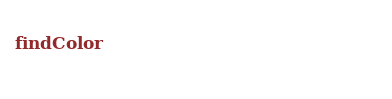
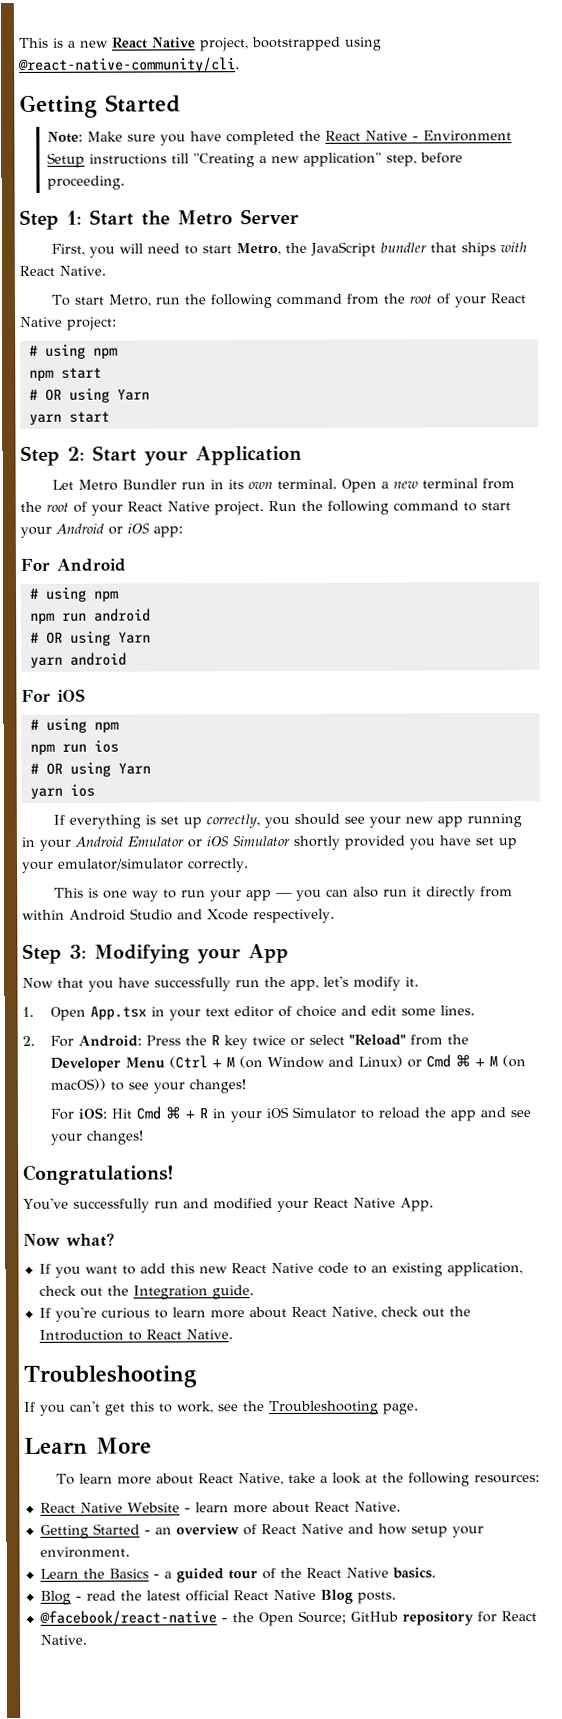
- findColor
+ This is a new React Native project, bootstrapped using @react-native-community/cli.
+ Getting Started
+ Note: Make sure you have completed the React Native - Environment Setup instructions till "Creating a new application" step, before proceeding.
+ Step 1: Start the Metro Server
+ First, you will need to start Metro, the JavaScript bundler that ships with React Native.
+ To start Metro, run the following command from the root of your React Native project:
+ # using npm
+ npm start
+ # OR using Yarn
+ yarn start
+ Step 2: Start your Application
+ Let Metro Bundler run in its own terminal. Open a new terminal from the root of your React Native project. Run the following command to start your Android or iOS app:
+ For Android
+ # using npm
+ npm run android
+ # OR using Yarn
+ yarn android
+ For iOS
+ # using npm
+ npm run ios
+ # OR using Yarn
+ yarn ios
+ If everything is set up correctly, you should see your new app running in your Android Emulator or iOS Simulator shortly provided you have set up your emulator/simulator correctly.
+ This is one way to run your app — you can also run it directly from within Android Studio and Xcode respectively.
+ Step 3: Modifying your App
+ Now that you have successfully run the app, let's modify it.
+ 1. Open App.tsx in your text editor of choice and edit some lines.
+ 2. For Android: Press the R key twice or select "Reload" from the Developer Menu (Ctrl + M (on Window and Linux) or Cmd ⌘ + M (on macOS)) to see your changes!
+ For iOS: Hit Cmd ⌘ + R in your iOS Simulator to reload the app and see your changes!
+ Congratulations!
+ You've successfully run and modified your React Native App.
+ Now what?
+ If you want to add this new React Native code to an existing application, check out the Integration guide.
+ If you're curious to learn more about React Native, check out the Introduction to React Native.
+ Troubleshooting
+ If you can't get this to work, see the Troubleshooting page.
+ Learn More
+ To learn more about React Native, take a look at the following resources:
+ React Native Website - learn more about React Native.
+ Getting Started - an overview of React Native and how setup your environment.
+ Learn the Basics - a guided tour of the React Native basics.
+ Blog - read the latest official React Native Blog posts.
+ @facebook/react-native - the Open Source; GitHub repository for React Native.

